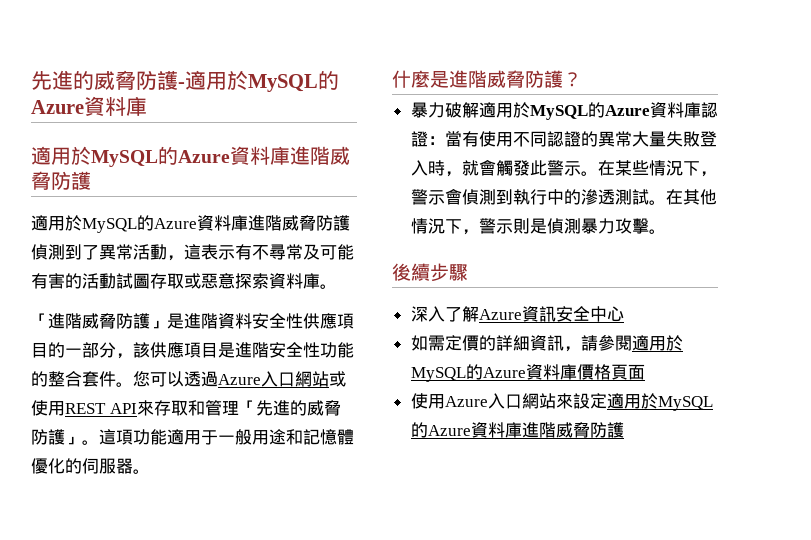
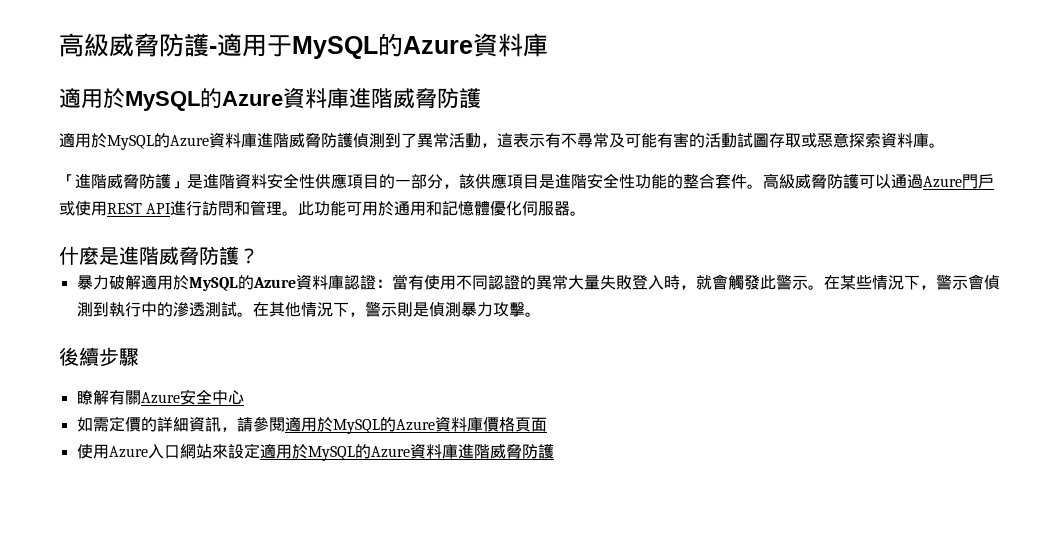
- 先進的威脅防護-適用於MySQL的Azure資料庫
+ 高級威脅防護-適用于MySQL的Azure資料庫
- 您可以透過Azure入口網站或使用REST API來存取和管理「先進的威脅防護」。這項功能適用于一般用途和記憶體優化的伺服器。
+ 高級威脅防護可以通過Azure門戶或使用REST API進行訪問和管理。此功能可用於通用和記憶體優化伺服器。
- 深入了解Azure資訊安全中心
+ 瞭解有關Azure安全中心

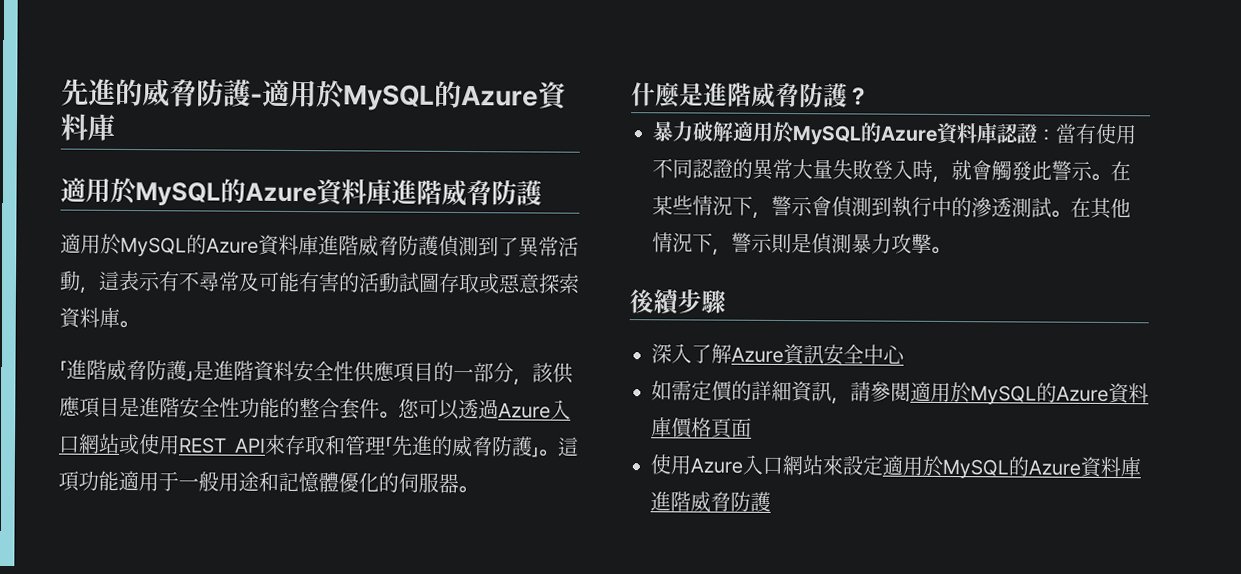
- 高級威脅防護-適用于MySQL的Azure資料庫
+ 先進的威脅防護-適用於MySQL的Azure資料庫
- 高級威脅防護可以通過Azure門戶或使用REST API進行訪問和管理。此功能可用於通用和記憶體優化伺服器。
+ 您可以透過Azure入口網站或使用REST API來存取和管理「先進的威脅防護」。這項功能適用于一般用途和記憶體優化的伺服器。
- 瞭解有關Azure安全中心
+ 深入了解Azure資訊安全中心

